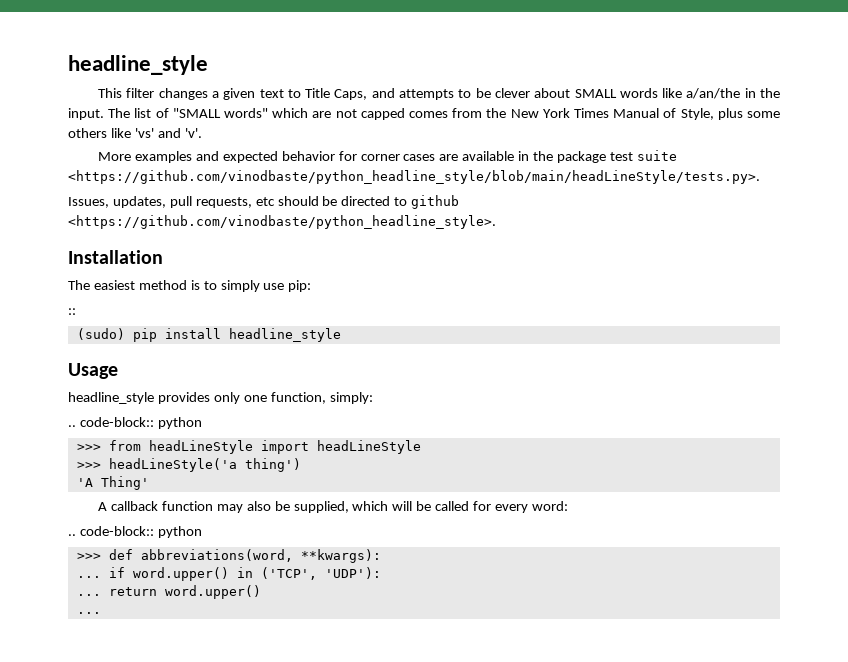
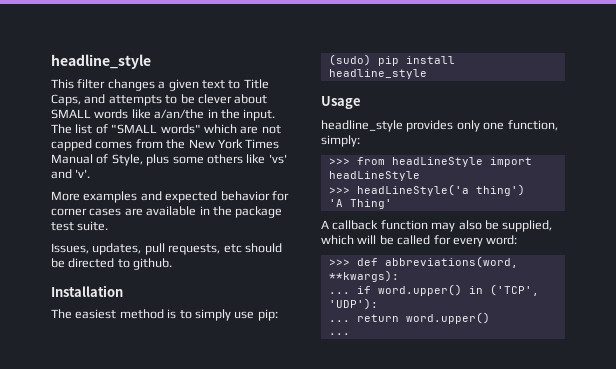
- More examples and expected behavior for corner cases are available in the package test suite <https://github.com/vinodbaste/python_headline_style/blob/main/headLineStyle/tests.py>.
+ More examples and expected behavior for corner cases are available in the package test suite.
- Issues, updates, pull requests, etc should be directed to github <https://github.com/vinodbaste/python_headline_style>.
+ Issues, updates, pull requests, etc should be directed to github.
- ::
  headline_style provides only one function, simply:
- .. code-block:: python
  A callback function may also be supplied, which will be called for every word:
- .. code-block:: python

